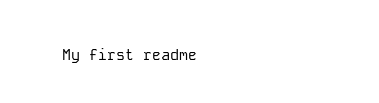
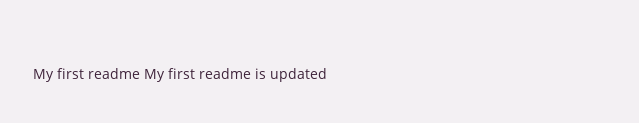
- My first readme
+ My first readme My first readme is updated

